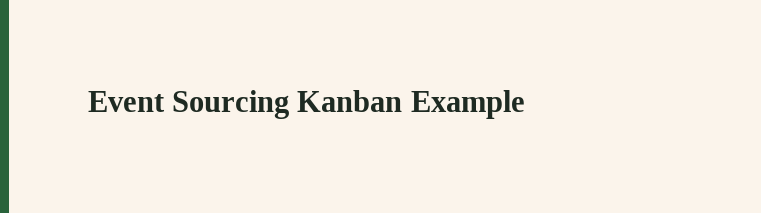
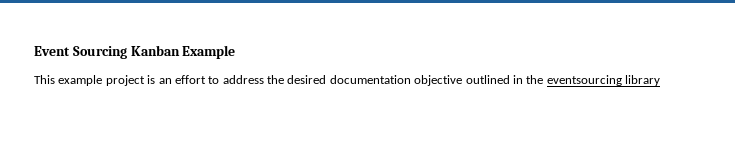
+ This example project is an effort to address the desired documentation objective outlined in the eventsourcing library

